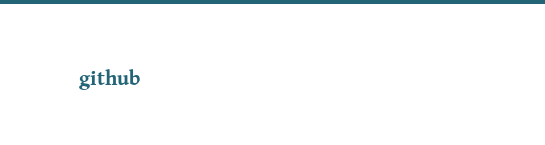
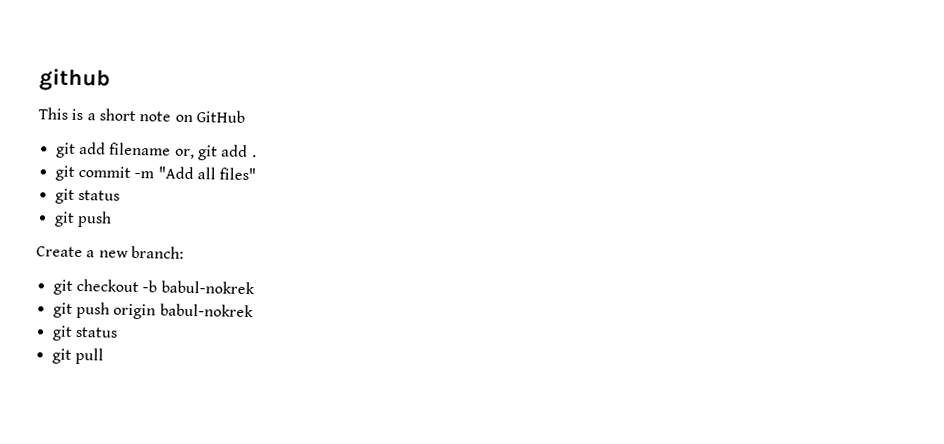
+ This is a short note on GitHub
+ git add filename or, git add .
+ git commit -m "Add all files"
+ git status
+ git push
+ Create a new branch:
+ git checkout -b babul-nokrek
+ git push origin babul-nokrek
+ git status
+ git pull

